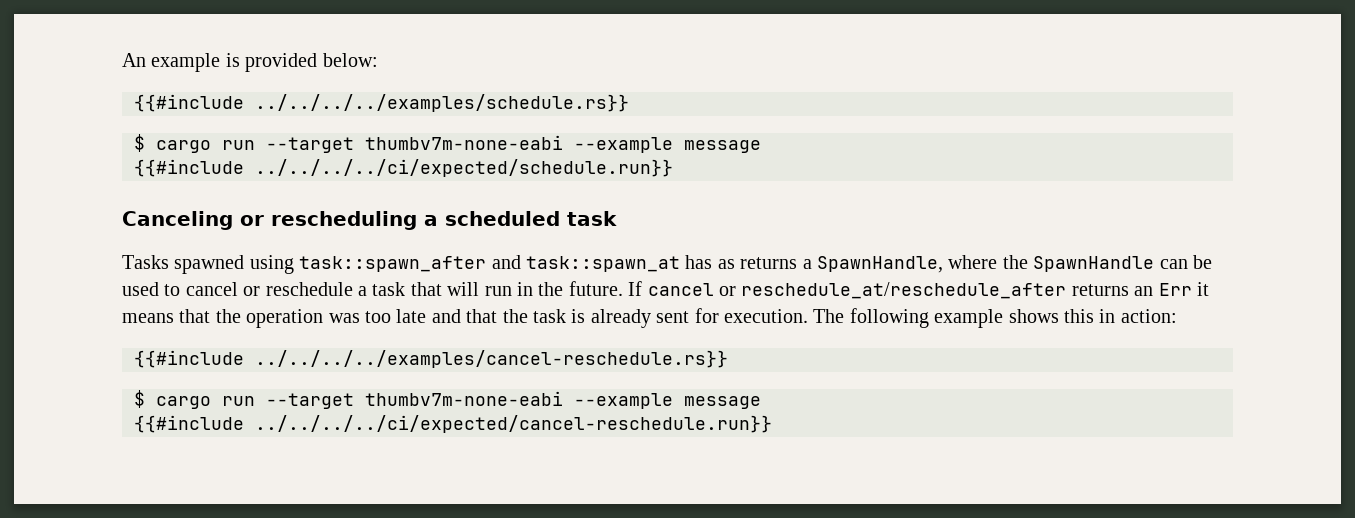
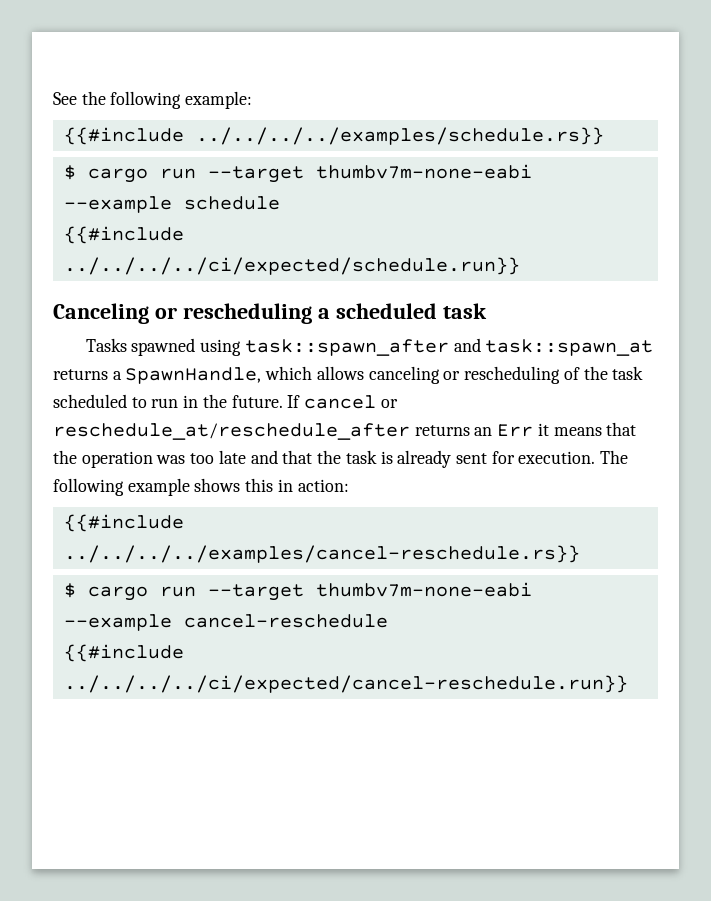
- An example is provided below:
+ See the following example:
  {{#include ../../../../examples/schedule.rs}}
- $ cargo run --target thumbv7m-none-eabi --example message
+ $ cargo run --target thumbv7m-none-eabi --example schedule
- Tasks spawned using task::spawn_after and task::spawn_at has as returns a SpawnHandle, where the SpawnHandle can be used to cancel or reschedule a task that will run in the future.
+ Tasks spawned using task::spawn_after and task::spawn_at returns a SpawnHandle, which allows canceling or rescheduling of the task scheduled to run in the future.
  {{#include ../../../../examples/cancel-reschedule.rs}}
- $ cargo run --target thumbv7m-none-eabi --example message
+ $ cargo run --target thumbv7m-none-eabi --example cancel-reschedule

